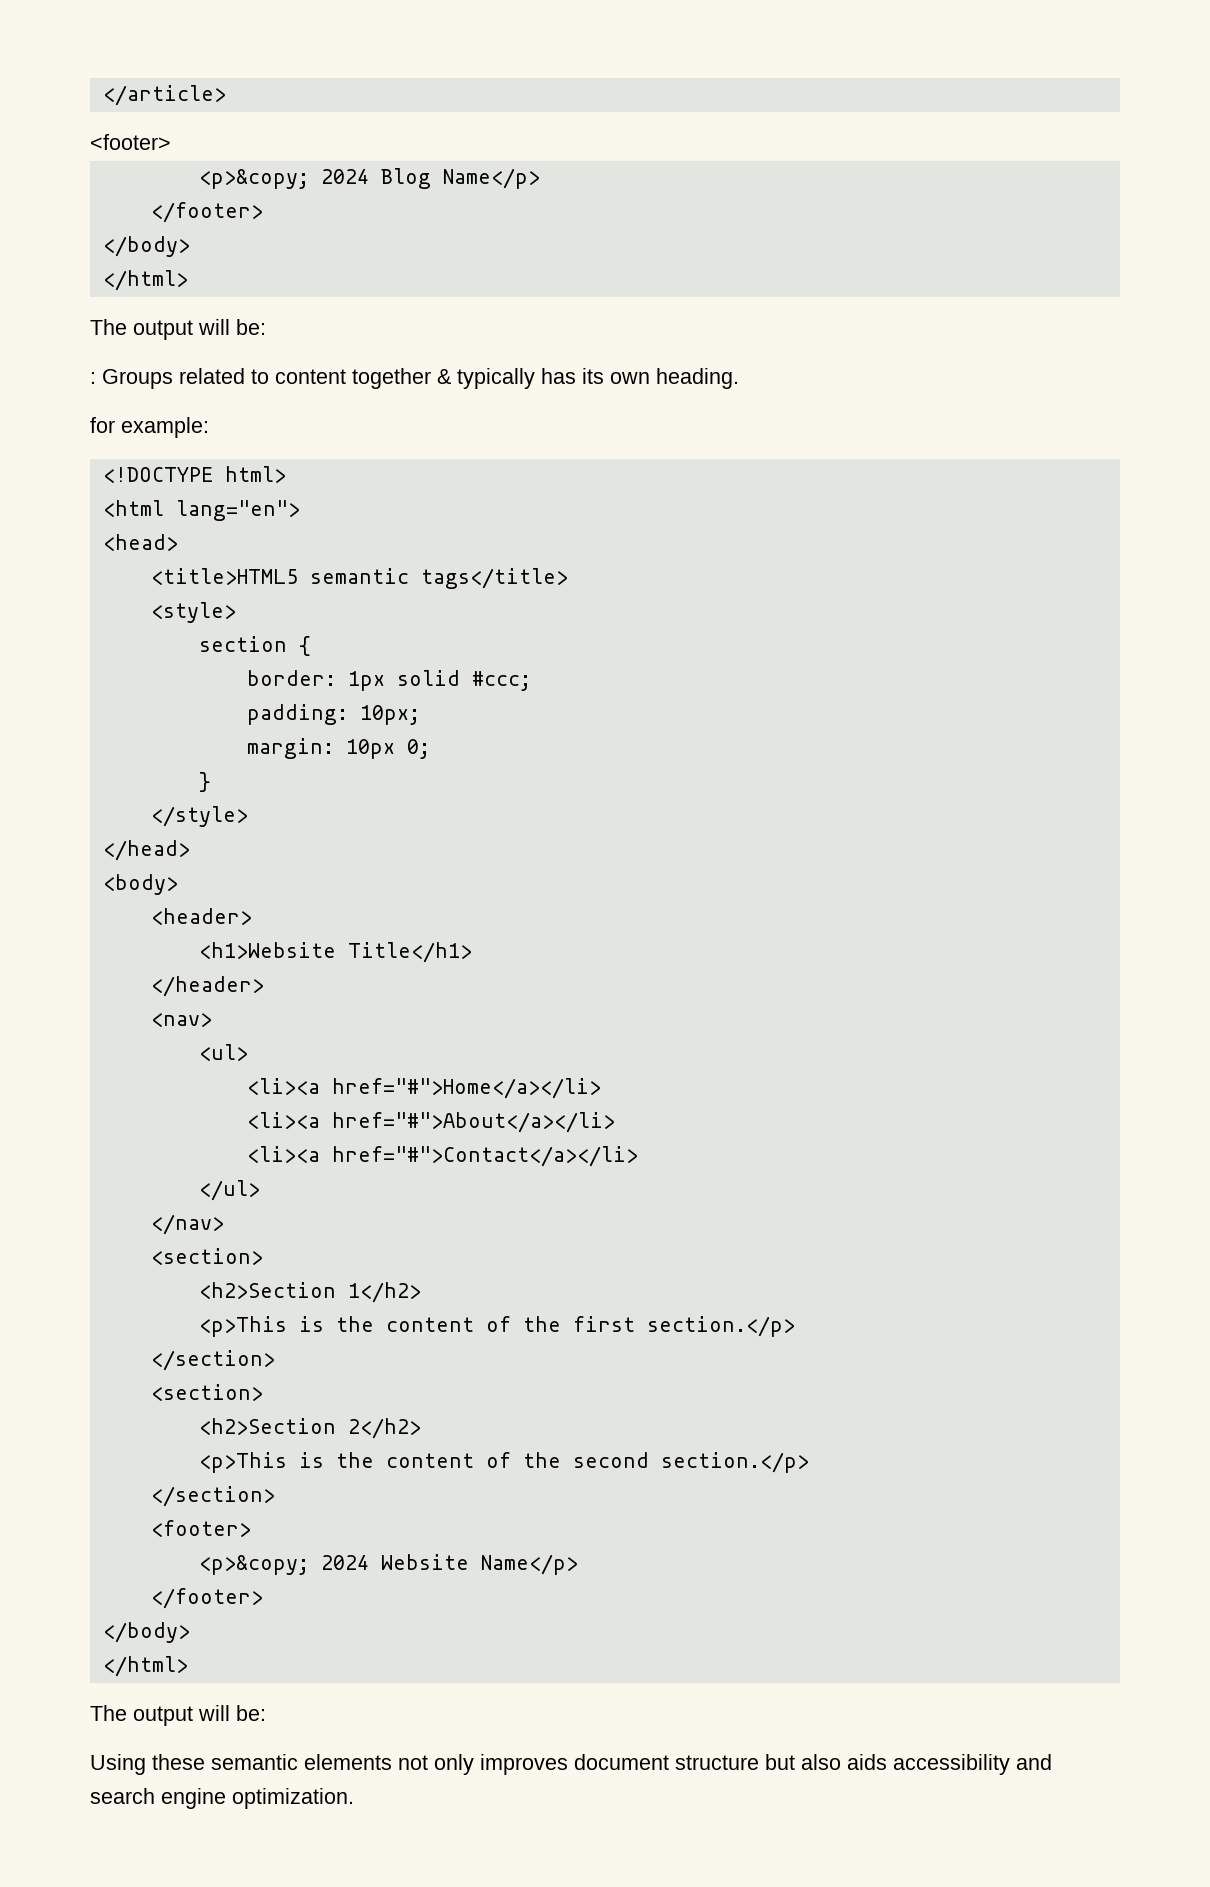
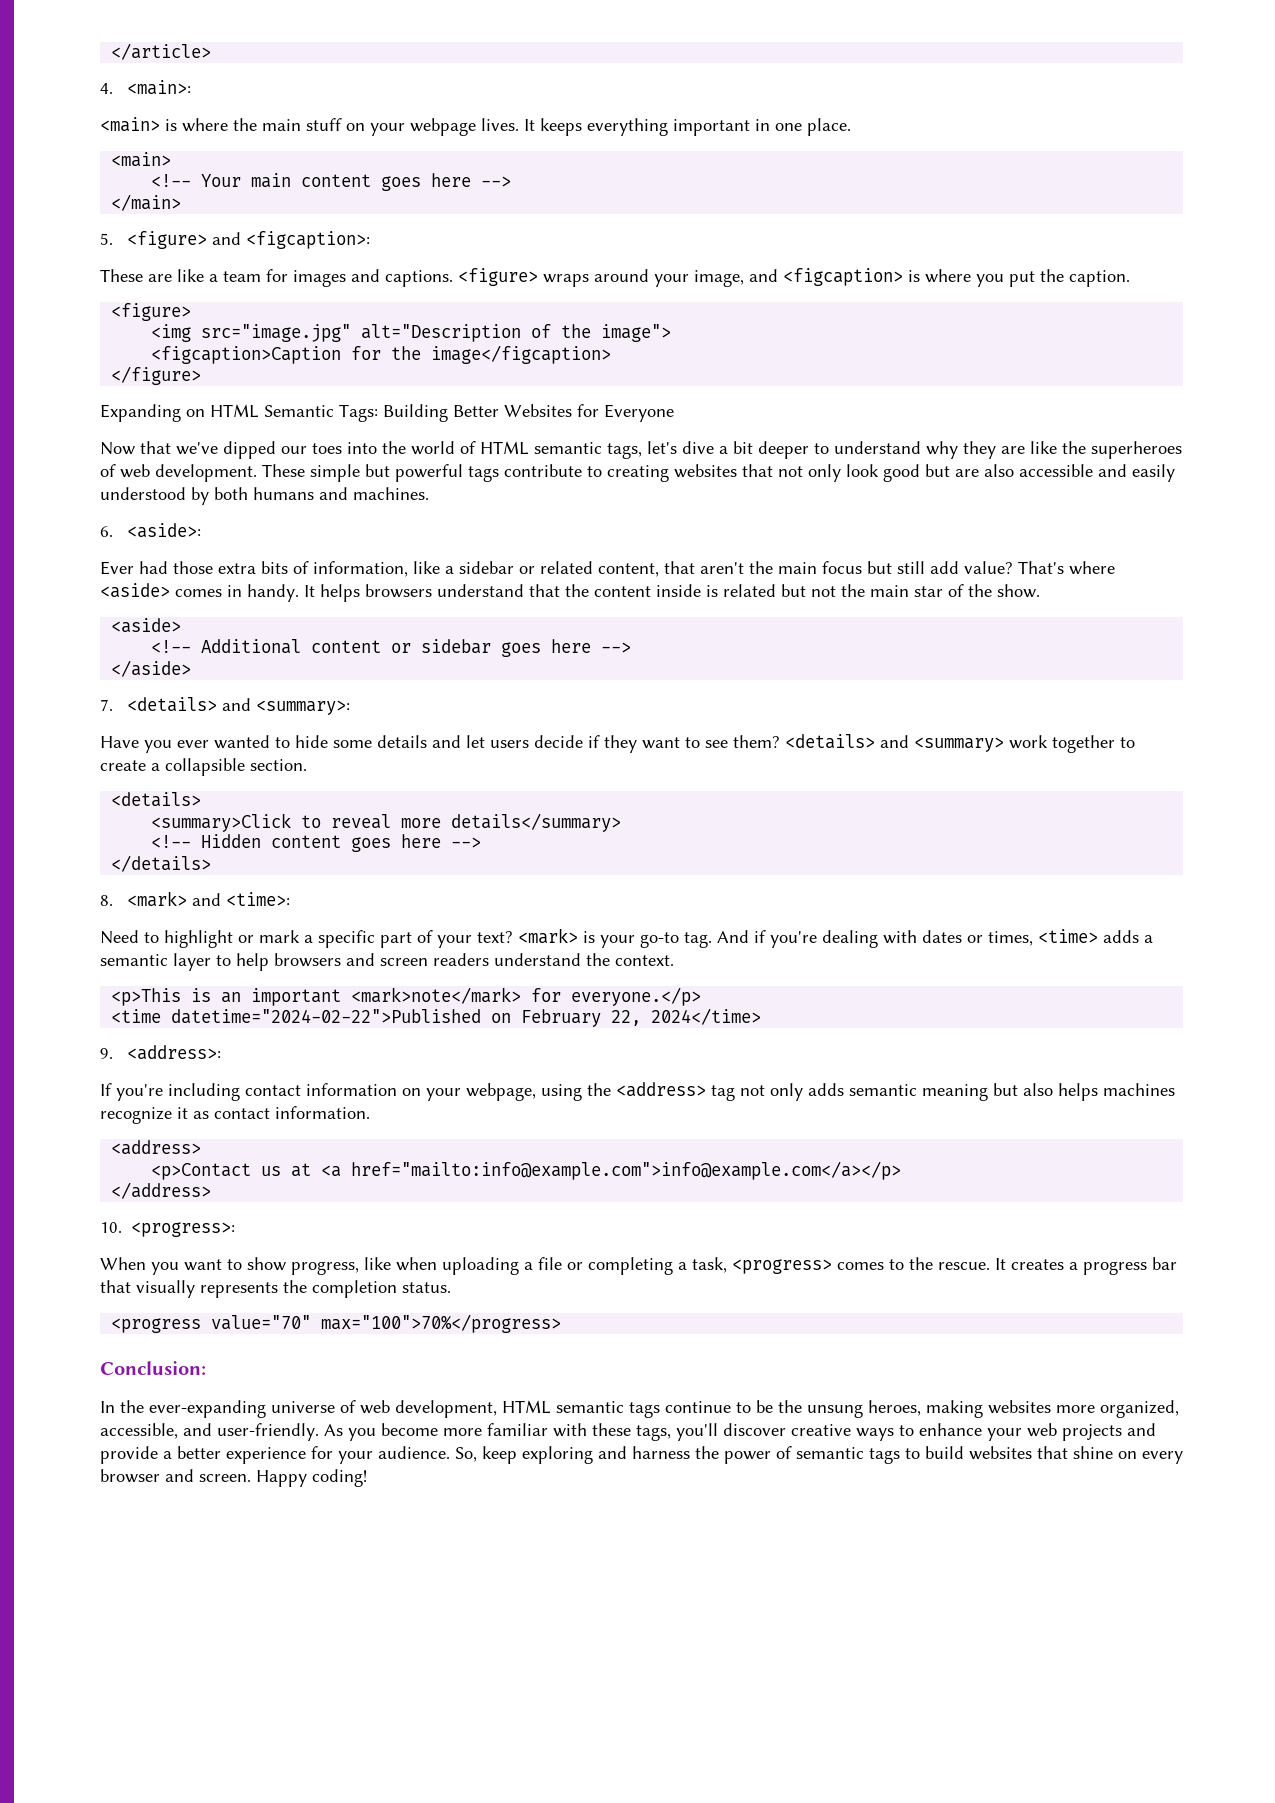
  </article>
- <footer>
- <p>&copy; 2024 Blog Name</p>
- </footer>
- </body>
- </html>
- The output will be:
- : Groups related to content together & typically has its own heading.
- for example:
- <!DOCTYPE html>
- <html lang="en">
- <head>
- <title>HTML5 semantic tags</title>
- <style>
- section {
- border: 1px solid #ccc;
- padding: 10px;
- margin: 10px 0;
- }
- </style>
- </head>
- <body>
- <header>
- <h1>Website Title</h1>
- </header>
- <nav>
- <ul>
- <li><a href="#">Home</a></li>
- <li><a href="#">About</a></li>
- <li><a href="#">Contact</a></li>
- </ul>
- </nav>
- <section>
- <h2>Section 1</h2>
- <p>This is the content of the first section.</p>
- </section>
- <section>
- <h2>Section 2</h2>
- <p>This is the content of the second section.</p>
- </section>
- <footer>
- <p>&copy; 2024 Website Name</p>
- </footer>
- </body>
- </html>
- The output will be:
- Using these semantic elements not only improves document structure but also aids accessibility and search engine optimization.
+ 4. <main>:
+ <main> is where the main stuff on your webpage lives. It keeps everything important in one place.
+ <main>
+ <!-- Your main content goes here -->
+ </main>
+ 5. <figure> and <figcaption>:
+ These are like a team for images and captions. <figure> wraps around your image, and <figcaption> is where you put the caption.
+ <figure>
+ <img src="image.jpg" alt="Description of the image">
+ <figcaption>Caption for the image</figcaption>
+ </figure>
+ Expanding on HTML Semantic Tags: Building Better Websites for Everyone
+ Now that we've dipped our toes into the world of HTML semantic tags, let's dive a bit deeper to understand why they are like the superheroes of web development. These simple but powerful tags contribute to creating websites that not only look good but are also accessible and easily understood by both humans and machines.
+ 6. <aside>:
+ Ever had those extra bits of information, like a sidebar or related content, that aren't the main focus but still add value? That's where <aside> comes in handy. It helps browsers understand that the content inside is related but not the main star of the show.
+ <aside>
+ <!-- Additional content or sidebar goes here -->
+ </aside>
+ 7. <details> and <summary>:
+ Have you ever wanted to hide some details and let users decide if they want to see them? <details> and <summary> work together to create a collapsible section.
+ <details>
+ <summary>Click to reveal more details</summary>
+ <!-- Hidden content goes here -->
+ </details>
+ 8. <mark> and <time>:
+ Need to highlight or mark a specific part of your text? <mark> is your go-to tag. And if you're dealing with dates or times, <time> adds a semantic layer to help browsers and screen readers understand the context.
+ <p>This is an important <mark>note</mark> for everyone.</p>
+ <time datetime="2024-02-22">Published on February 22, 2024</time>
+ 9. <address>:
+ If you're including contact information on your webpage, using the <address> tag not only adds semantic meaning but also helps machines recognize it as contact information.
+ <address>
+ <p>Contact us at <a href="mailto:info@example.com">info@example.com</a></p>
+ </address>
+ 10. <progress>:
+ When you want to show progress, like when uploading a file or completing a task, <progress> comes to the rescue. It creates a progress bar that visually represents the completion status.
+ <progress value="70" max="100">70%</progress>
+ Conclusion:
+ In the ever-expanding universe of web development, HTML semantic tags continue to be the unsung heroes, making websites more organized, accessible, and user-friendly. As you become more familiar with these tags, you'll discover creative ways to enhance your web projects and provide a better experience for your audience. So, keep exploring and harness the power of semantic tags to build websites that shine on every browser and screen. Happy coding!

